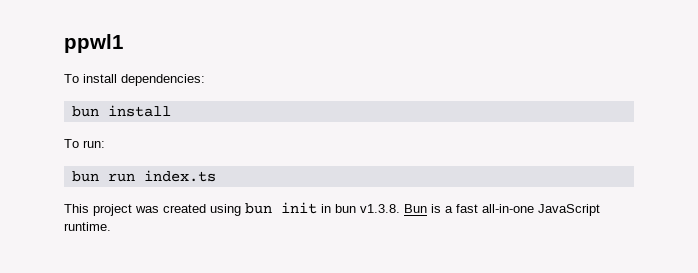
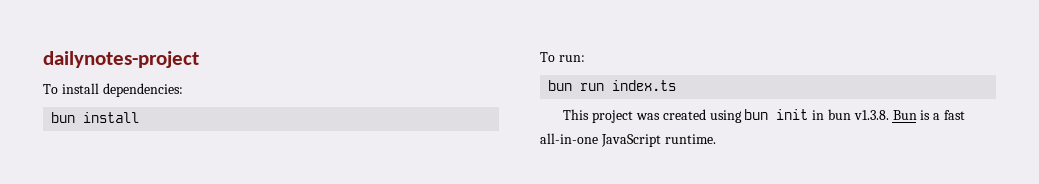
- ppwl1
+ dailynotes-project

